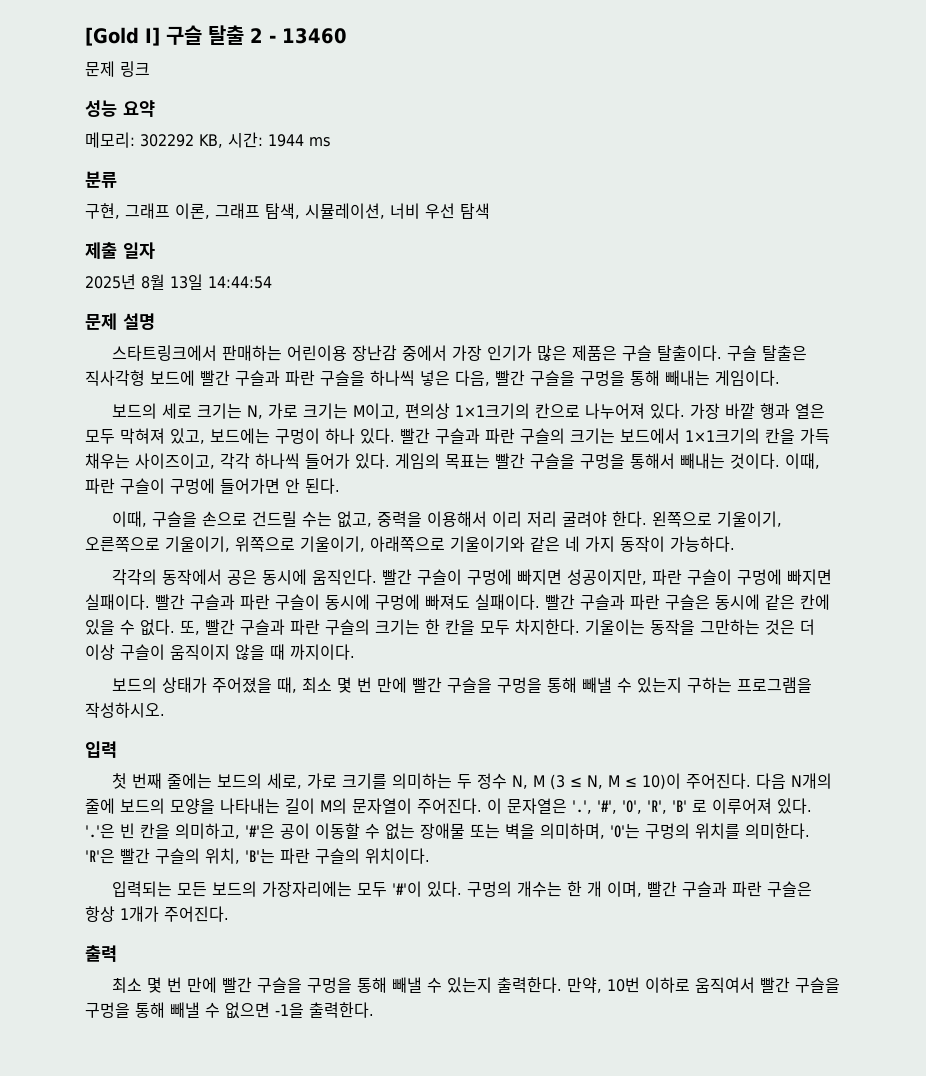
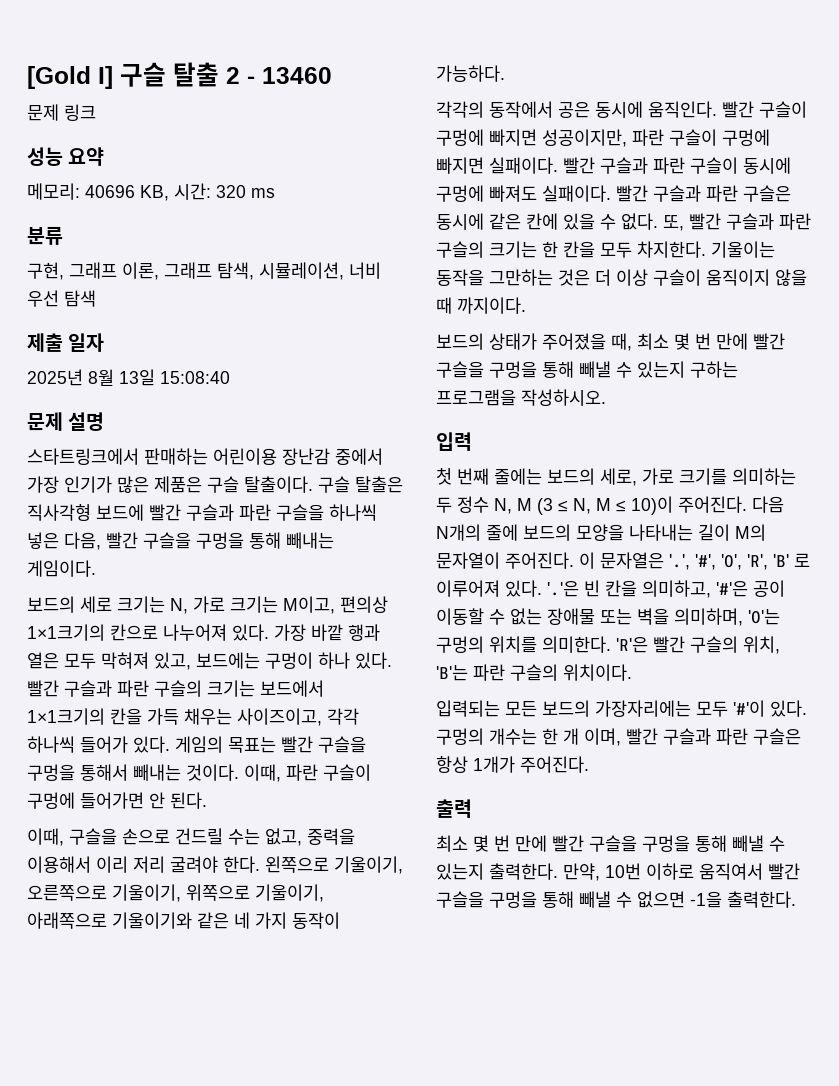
- 메모리: 302292 KB, 시간: 1944 ms
+ 메모리: 40696 KB, 시간: 320 ms
- 2025년 8월 13일 14:44:54
+ 2025년 8월 13일 15:08:40

